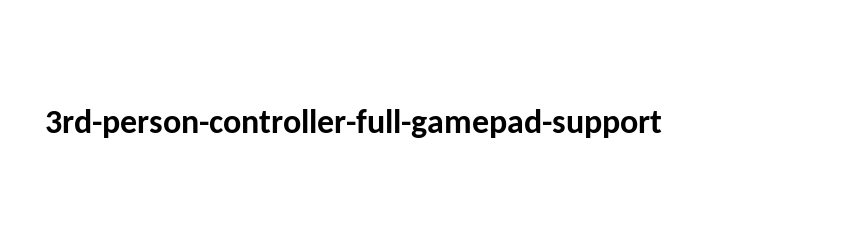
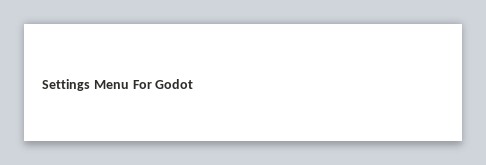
- 3rd-person-controller-full-gamepad-support
+ Settings Menu For Godot

